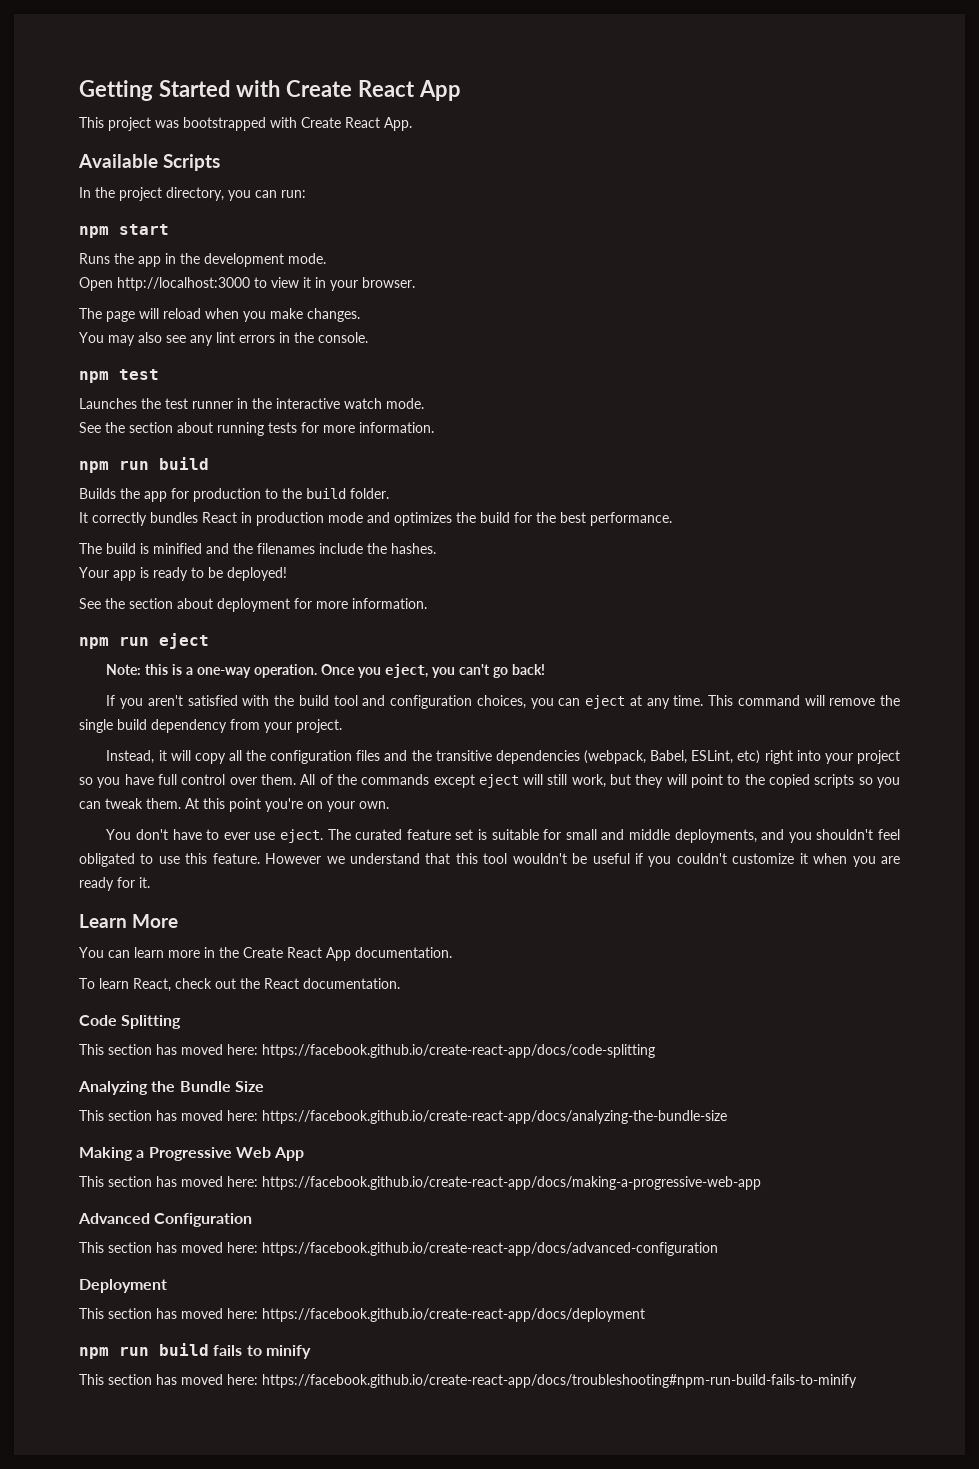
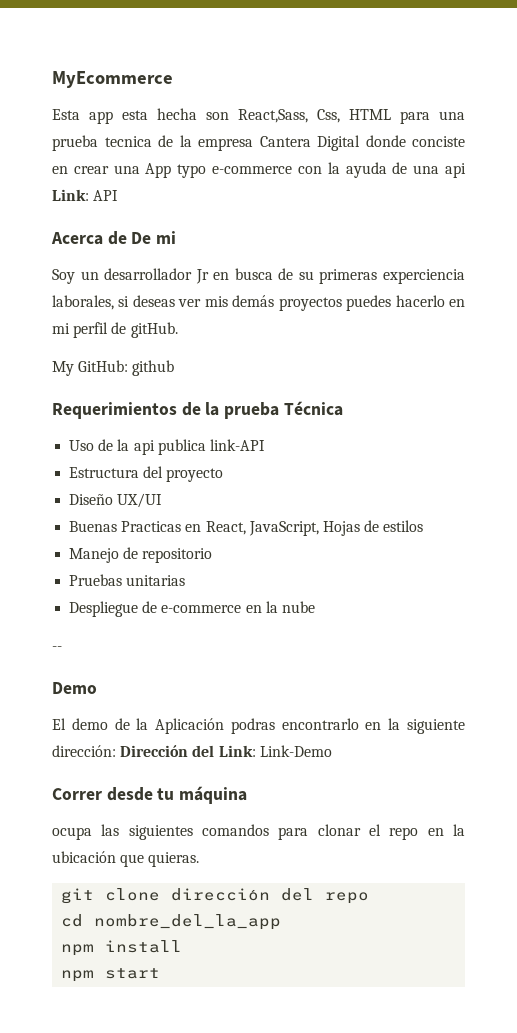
- Getting Started with Create React App
- This project was bootstrapped with Create React App.
- Available Scripts
- In the project directory, you can run:
+ MyEcommerce
+ Esta app esta hecha son React,Sass, Css, HTML para una prueba tecnica de la empresa Cantera Digital donde conciste en crear una App typo e-commerce con la ayuda de una api Link: API
+ Acerca de De mi
+ Soy un desarrollador Jr en busca de su primeras experciencia laborales, si deseas ver mis demás proyectos puedes hacerlo en mi perfil de gitHub.
+ My GitHub: github
+ Requerimientos de la prueba Técnica
+ Uso de la api publica link-API
+ Estructura del proyecto
+ Diseño UX/UI
+ Buenas Practicas en React, JavaScript, Hojas de estilos
+ Manejo de repositorio
+ Pruebas unitarias
+ Despliegue de e-commerce en la nube
+ --
+ Demo
+ El demo de la Aplicación podras encontrarlo en la siguiente dirección: Dirección del Link: Link-Demo
+ Correr desde tu máquina
+ ocupa las siguientes comandos para clonar el repo en la ubicación que quieras.
+ git clone dirección del repo
+ cd nombre_del_la_app
+ npm install
  npm start
- Runs the app in the development mode.
- Open http://localhost:3000 to view it in your browser.
- The page will reload when you make changes.
- You may also see any lint errors in the console.
- npm test
- Launches the test runner in the interactive watch mode.
- See the section about running tests for more information.
- npm run build
- Builds the app for production to the build folder.
- It correctly bundles React in production mode and optimizes the build for the best performance.
- The build is minified and the filenames include the hashes.
- Your app is ready to be deployed!
- See the section about deployment for more information.
- npm run eject
- Note: this is a one-way operation. Once you eject, you can't go back!
- If you aren't satisfied with the build tool and configuration choices, you can eject at any time. This command will remove the single build dependency from your project.
- Instead, it will copy all the configuration files and the transitive dependencies (webpack, Babel, ESLint, etc) right into your project so you have full control over them. All of the commands except eject will still work, but they will point to the copied scripts so you can tweak them. At this point you're on your own.
- You don't have to ever use eject. The curated feature set is suitable for small and middle deployments, and you shouldn't feel obligated to use this feature. However we understand that this tool wouldn't be useful if you couldn't customize it when you are ready for it.
- Learn More
- You can learn more in the Create React App documentation.
- To learn React, check out the React documentation.
- Code Splitting
- This section has moved here: https://facebook.github.io/create-react-app/docs/code-splitting
- Analyzing the Bundle Size
- This section has moved here: https://facebook.github.io/create-react-app/docs/analyzing-the-bundle-size
- Making a Progressive Web App
- This section has moved here: https://facebook.github.io/create-react-app/docs/making-a-progressive-web-app
- Advanced Configuration
- This section has moved here: https://facebook.github.io/create-react-app/docs/advanced-configuration
- Deployment
- This section has moved here: https://facebook.github.io/create-react-app/docs/deployment
- npm run build fails to minify
- This section has moved here: https://facebook.github.io/create-react-app/docs/troubleshooting#npm-run-build-fails-to-minify

